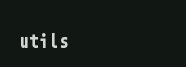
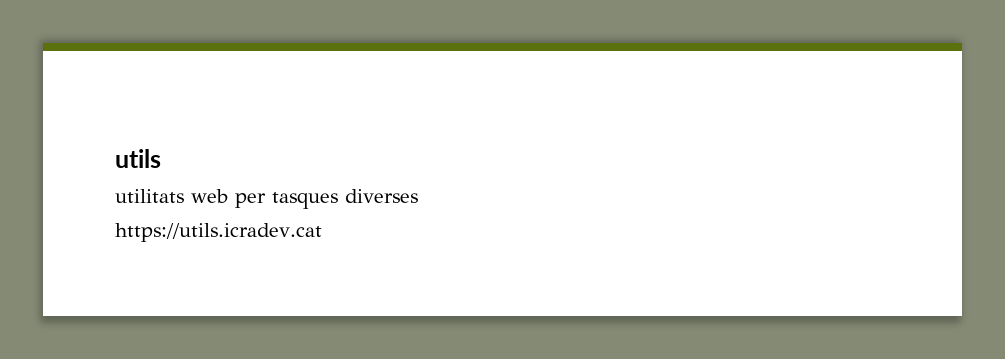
+ utilitats web per tasques diverses
+ https://utils.icradev.cat

